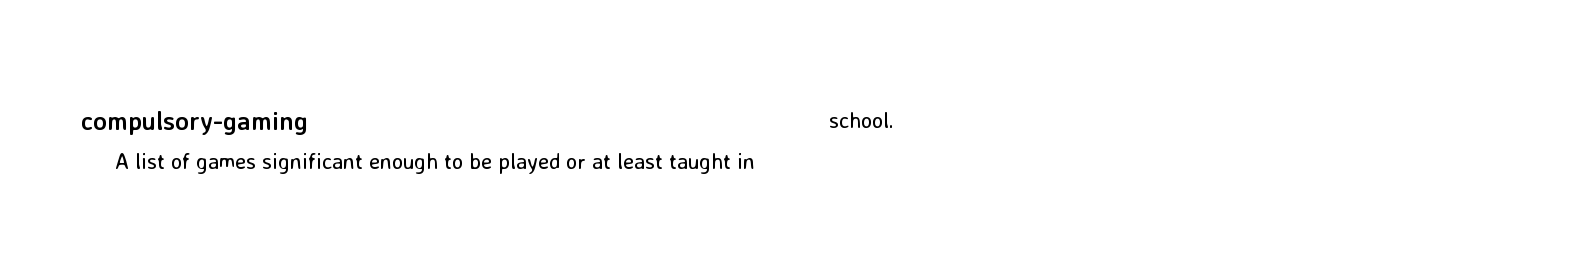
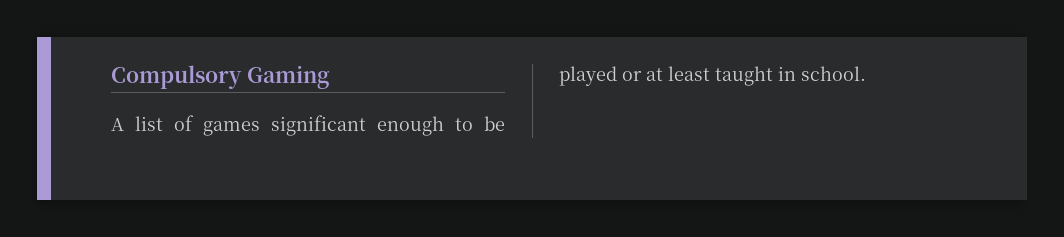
- compulsory-gaming
+ Compulsory Gaming

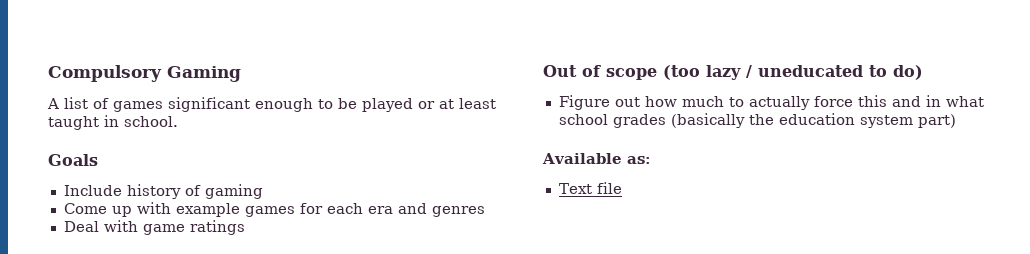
+ Goals
+ Include history of gaming
+ Come up with example games for each era and genres
+ Deal with game ratings
+ Out of scope (too lazy / uneducated to do)
+ Figure out how much to actually force this and in what school grades (basically the education system part)
+ Available as:
+ Text file

